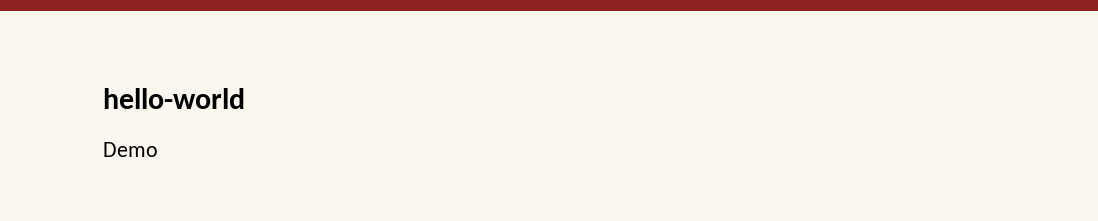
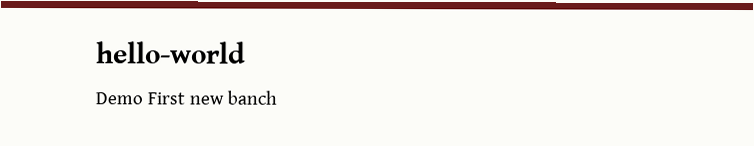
- Demo
+ Demo First new banch

